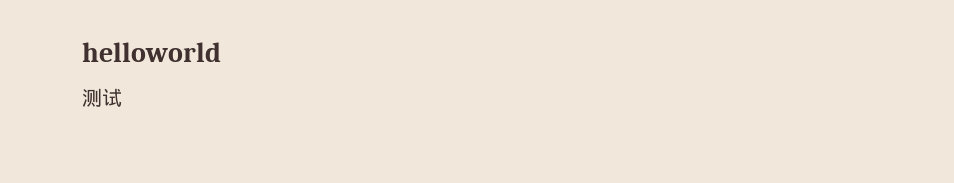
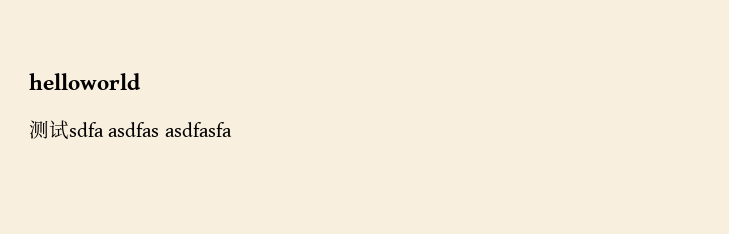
- 测试
+ 测试sdfa asdfas asdfasfa

